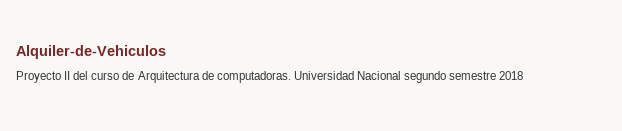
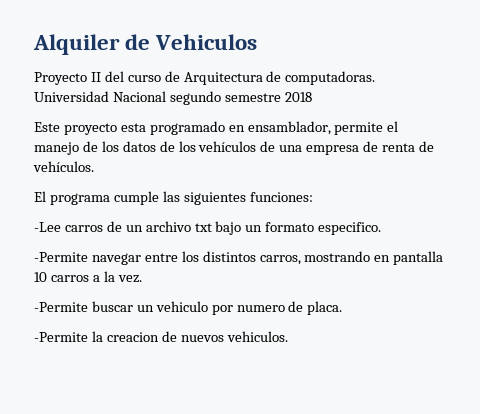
- Alquiler-de-Vehiculos
+ Alquiler de Vehiculos
+ Este proyecto esta programado en ensamblador, permite el manejo de los datos de los vehículos de una empresa de renta de vehículos.
+ El programa cumple las siguientes funciones:
+ -Lee carros de un archivo txt bajo un formato especifico.
+ -Permite navegar entre los distintos carros, mostrando en pantalla 10 carros a la vez.
+ -Permite buscar un vehiculo por numero de placa.
+ -Permite la creacion de nuevos vehiculos.

